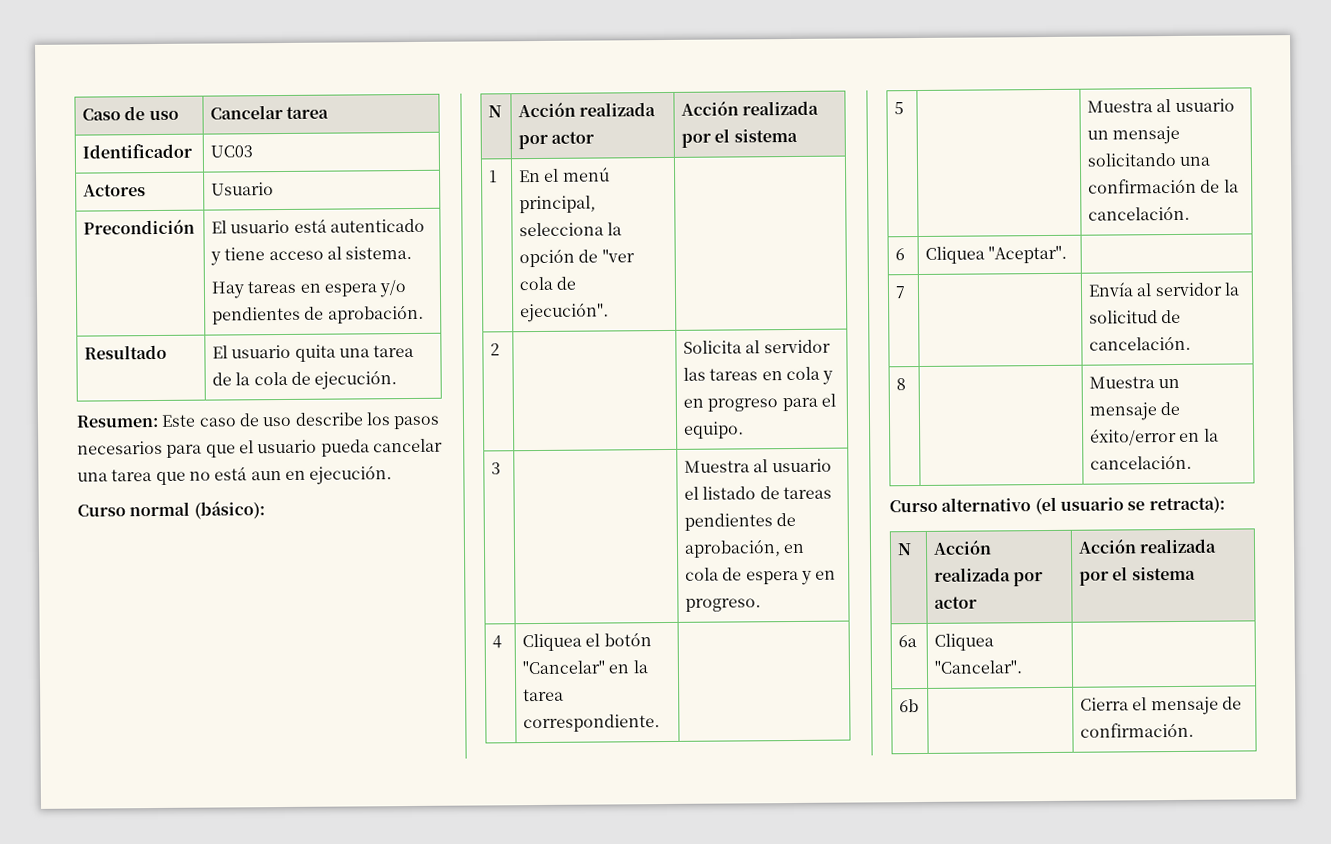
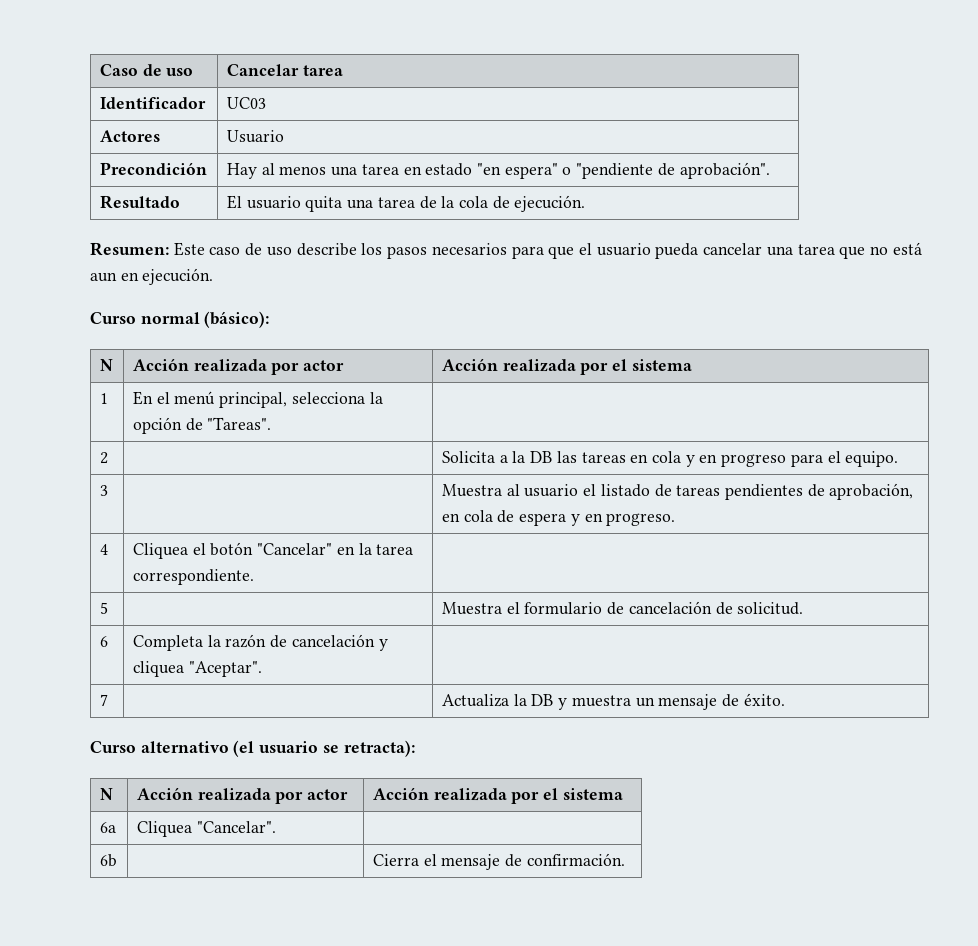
- Precondición | El usuario está autenticado y tiene acceso al sistema.
- Hay tareas en espera y/o pendientes de aprobación.
+ Precondición | Hay al menos una tarea en estado "en espera" o "pendiente de aprobación".
- 1 | En el menú principal, selecciona la opción de "ver cola de ejecución". |
+ 1 | En el menú principal, selecciona la opción de "Tareas". |
- 2 | | Solicita al servidor las tareas en cola y en progreso para el equipo.
+ 2 | | Solicita a la DB las tareas en cola y en progreso para el equipo.
- 5 | | Muestra al usuario un mensaje solicitando una confirmación de la cancelación.
- 6 | Cliquea "Aceptar". |
- 7 | | Envía al servidor la solicitud de cancelación.
- 8 | | Muestra un mensaje de éxito/error en la cancelación.
+ 5 | | Muestra el formulario de cancelación de solicitud.
+ 6 | Completa la razón de cancelación y cliquea "Aceptar". |
+ 7 | | Actualiza la DB y muestra un mensaje de éxito.

